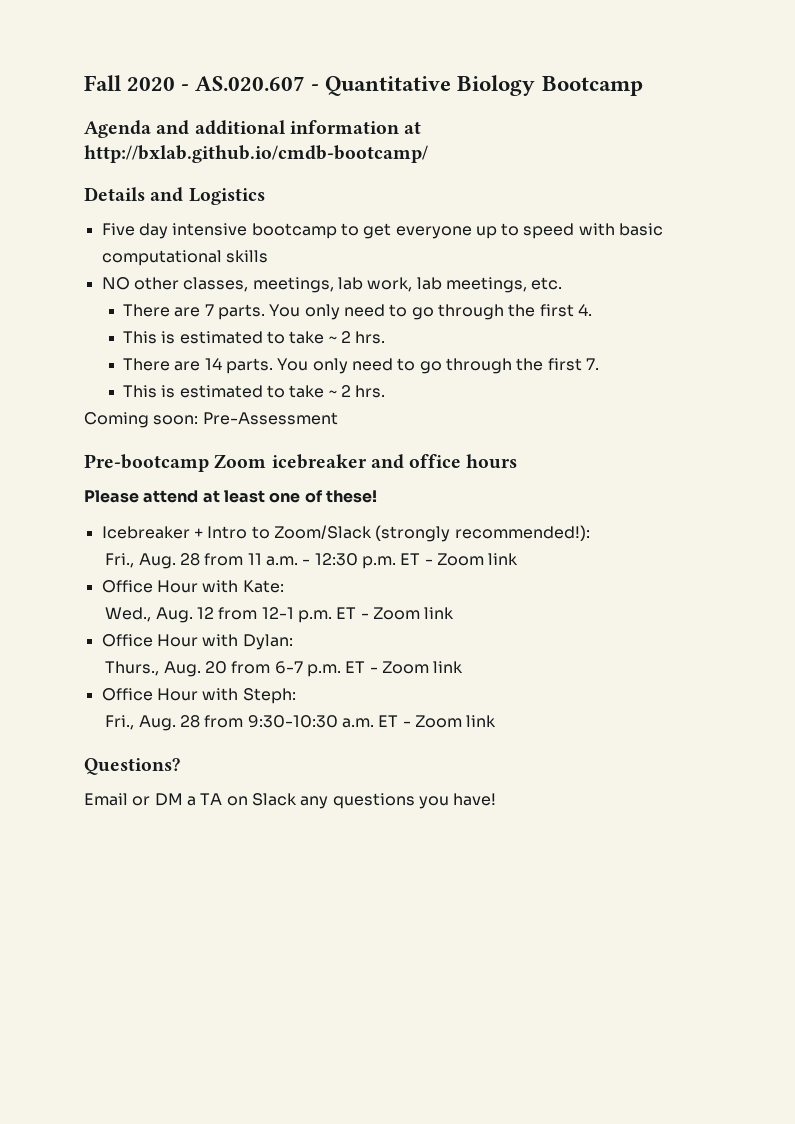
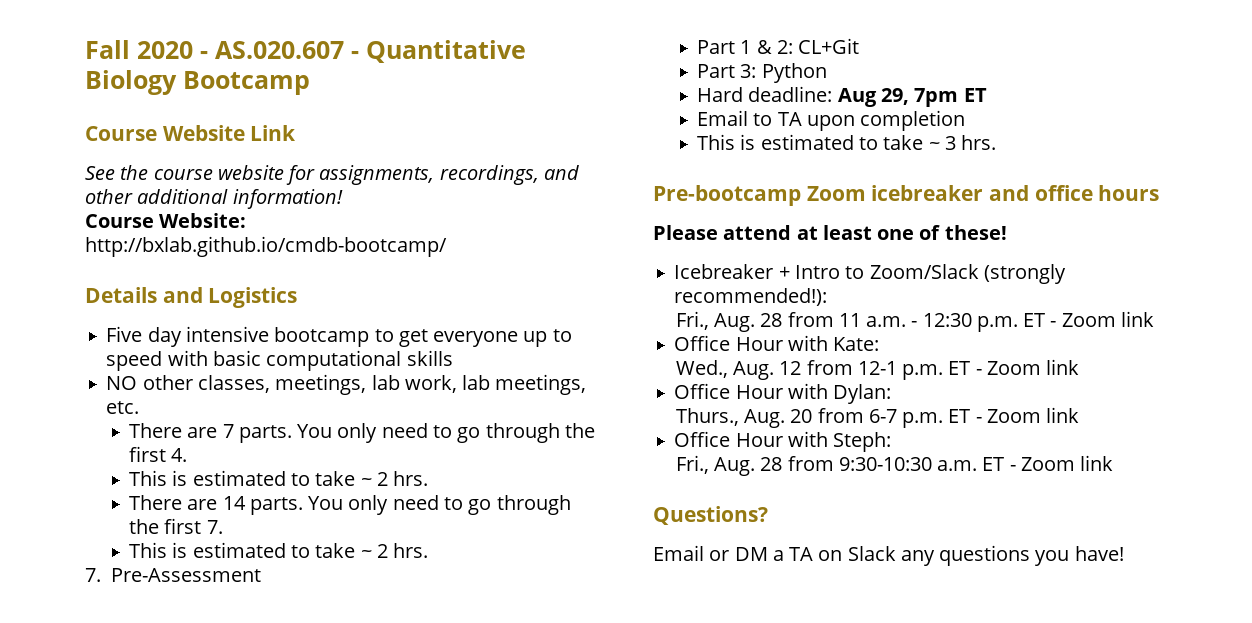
- Agenda and additional information at http://bxlab.github.io/cmdb-bootcamp/
+ Course Website Link
+ See the course website for assignments, recordings, and other additional information!
+ Course Website: http://bxlab.github.io/cmdb-bootcamp/
- Coming soon: Pre-Assessment
+ 7. Pre-Assessment
+ Part 1 & 2: CL+Git
+ Part 3: Python
+ Hard deadline: Aug 29, 7pm ET
+ Email to TA upon completion
+ This is estimated to take ~ 3 hrs.

